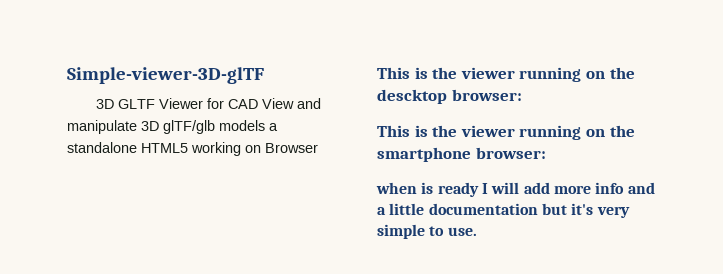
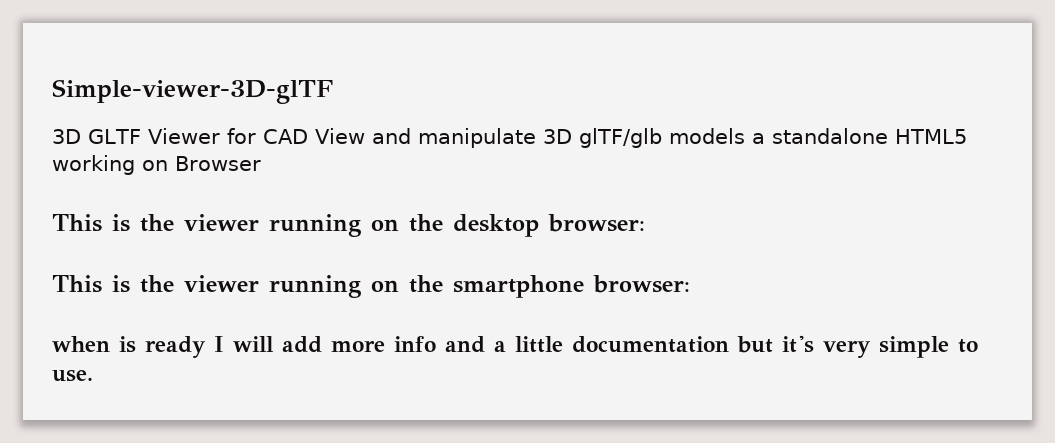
- This is the viewer running on the descktop browser:
+ This is the viewer running on the desktop browser:

